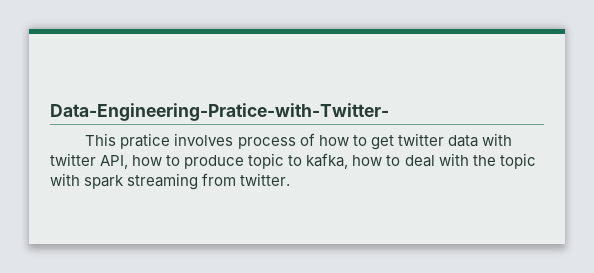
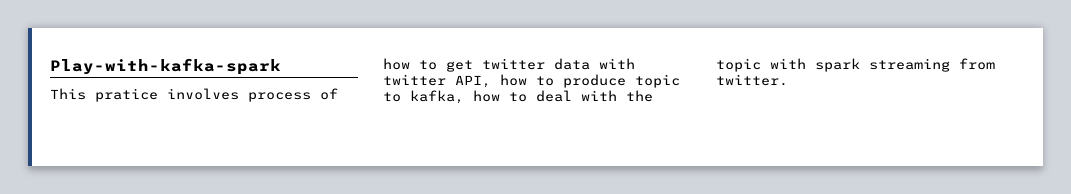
- Data-Engineering-Pratice-with-Twitter-
+ Play-with-kafka-spark

